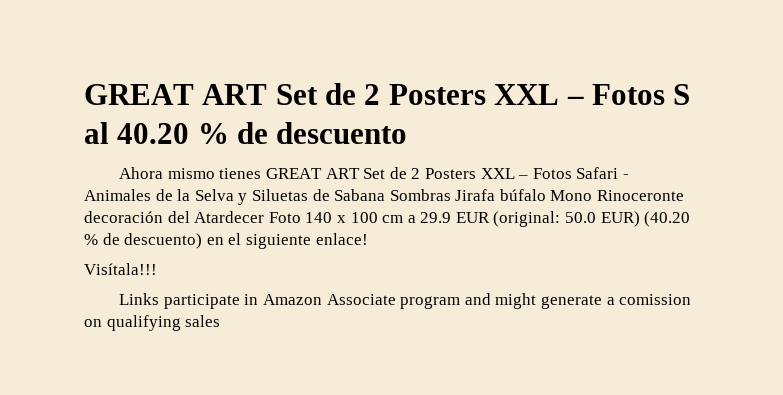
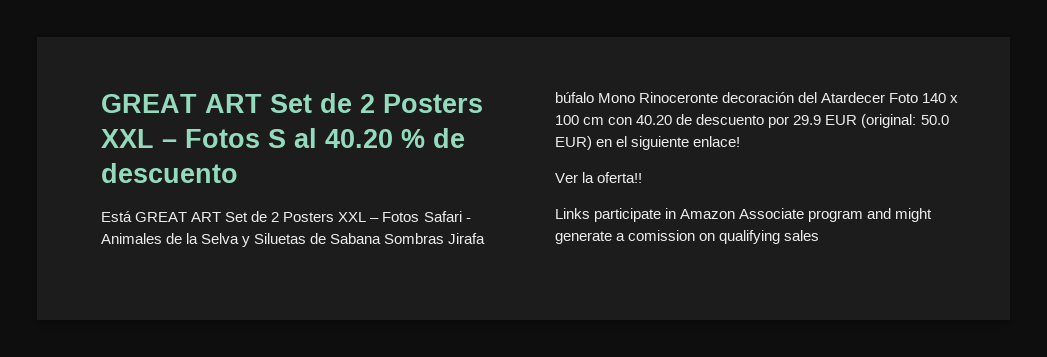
- Ahora mismo tienes GREAT ART Set de 2 Posters XXL – Fotos Safari - Animales de la Selva y Siluetas de Sabana Sombras Jirafa búfalo Mono Rinoceronte decoración del Atardecer Foto 140 x 100 cm a 29.9 EUR (original: 50.0 EUR) (40.20 % de descuento) en el siguiente enlace!
+ Está GREAT ART Set de 2 Posters XXL – Fotos Safari - Animales de la Selva y Siluetas de Sabana Sombras Jirafa búfalo Mono Rinoceronte decoración del Atardecer Foto 140 x 100 cm con 40.20 de descuento por 29.9 EUR (original: 50.0 EUR) en el siguiente enlace!
- Visítala!!!
+ Ver la oferta!!

